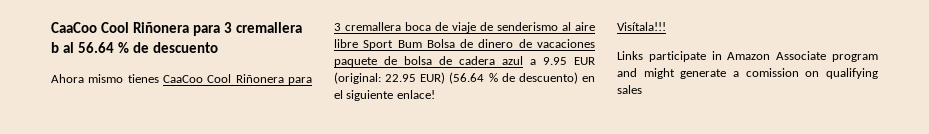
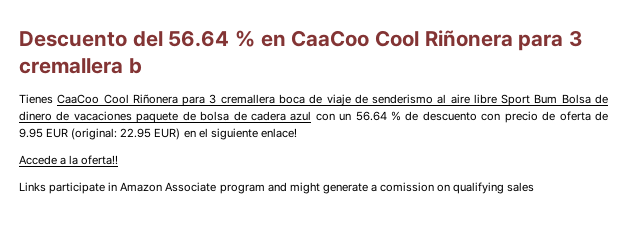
- CaaCoo Cool Riñonera para 3 cremallera b al 56.64 % de descuento
- Ahora mismo tienes CaaCoo Cool Riñonera para 3 cremallera boca de viaje de senderismo al aire libre Sport Bum Bolsa de dinero de vacaciones paquete de bolsa de cadera azul a 9.95 EUR (original: 22.95 EUR) (56.64 % de descuento) en el siguiente enlace!
+ Descuento del 56.64 % en CaaCoo Cool Riñonera para 3 cremallera b
+ Tienes CaaCoo Cool Riñonera para 3 cremallera boca de viaje de senderismo al aire libre Sport Bum Bolsa de dinero de vacaciones paquete de bolsa de cadera azul con un 56.64 % de descuento con precio de oferta de 9.95 EUR (original: 22.95 EUR) en el siguiente enlace!
- Visítala!!!
+ Accede a la oferta!!

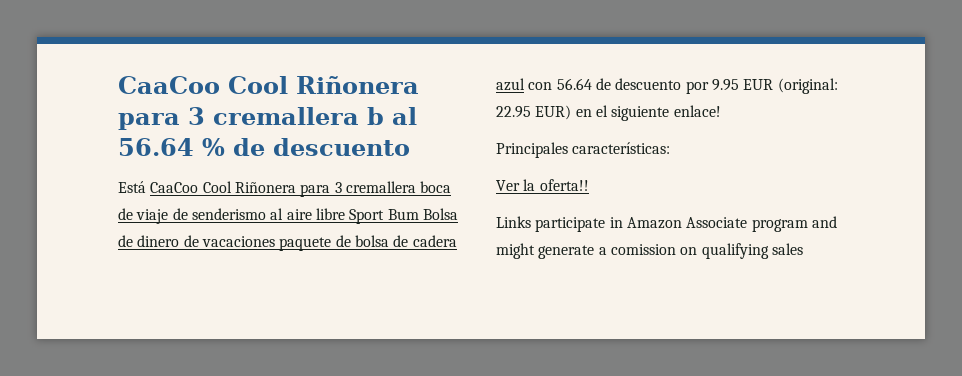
- Descuento del 56.64 % en CaaCoo Cool Riñonera para 3 cremallera b
- Tienes CaaCoo Cool Riñonera para 3 cremallera boca de viaje de senderismo al aire libre Sport Bum Bolsa de dinero de vacaciones paquete de bolsa de cadera azul con un 56.64 % de descuento con precio de oferta de 9.95 EUR (original: 22.95 EUR) en el siguiente enlace!
+ CaaCoo Cool Riñonera para 3 cremallera b al 56.64 % de descuento
+ Está CaaCoo Cool Riñonera para 3 cremallera boca de viaje de senderismo al aire libre Sport Bum Bolsa de dinero de vacaciones paquete de bolsa de cadera azul con 56.64 de descuento por 9.95 EUR (original: 22.95 EUR) en el siguiente enlace!
- Accede a la oferta!!
+ Principales características:
+ Ver la oferta!!

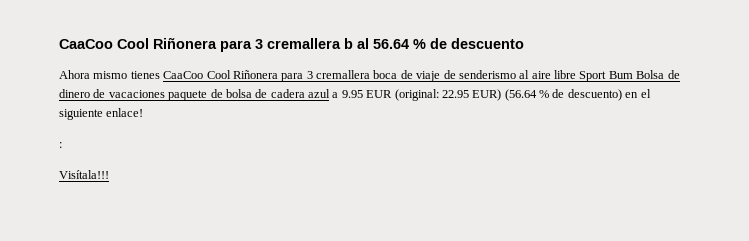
- Está CaaCoo Cool Riñonera para 3 cremallera boca de viaje de senderismo al aire libre Sport Bum Bolsa de dinero de vacaciones paquete de bolsa de cadera azul con 56.64 de descuento por 9.95 EUR (original: 22.95 EUR) en el siguiente enlace!
+ Ahora mismo tienes CaaCoo Cool Riñonera para 3 cremallera boca de viaje de senderismo al aire libre Sport Bum Bolsa de dinero de vacaciones paquete de bolsa de cadera azul a 9.95 EUR (original: 22.95 EUR) (56.64 % de descuento) en el siguiente enlace!
- Principales características:
- Ver la oferta!!
- Links participate in Amazon Associate program and might generate a comission on qualifying sales
+ :
+ Visítala!!!

